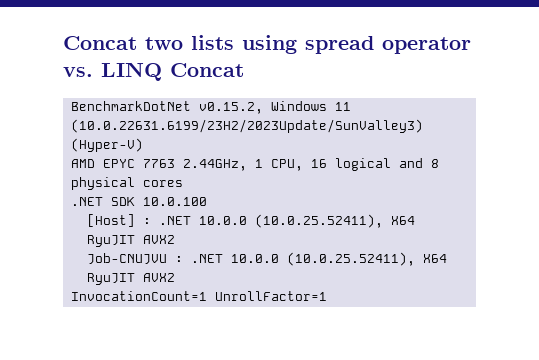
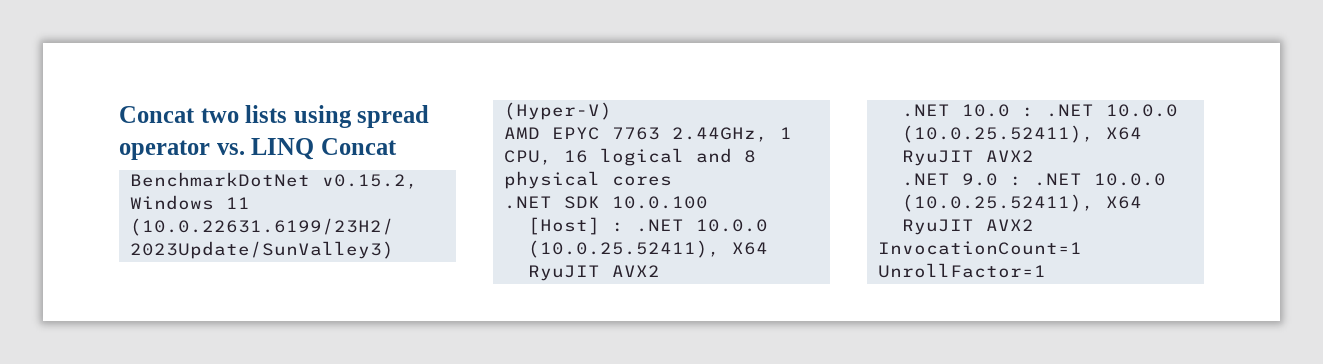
- Job-CNUJVU : .NET 10.0.0 (10.0.25.52411), X64 RyuJIT AVX2
+ .NET 10.0 : .NET 10.0.0 (10.0.25.52411), X64 RyuJIT AVX2
+ .NET 9.0 : .NET 10.0.0 (10.0.25.52411), X64 RyuJIT AVX2

